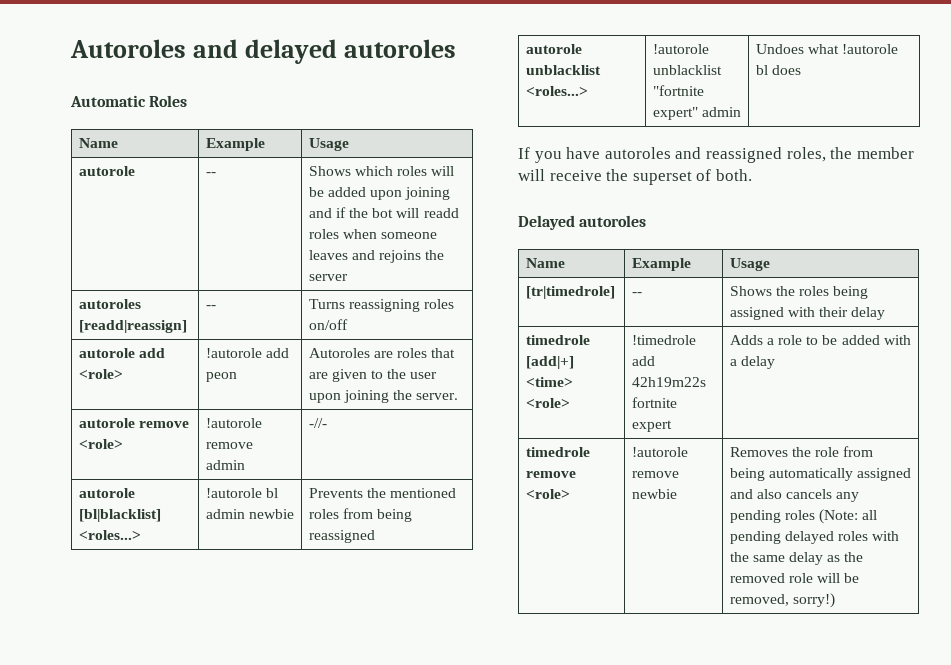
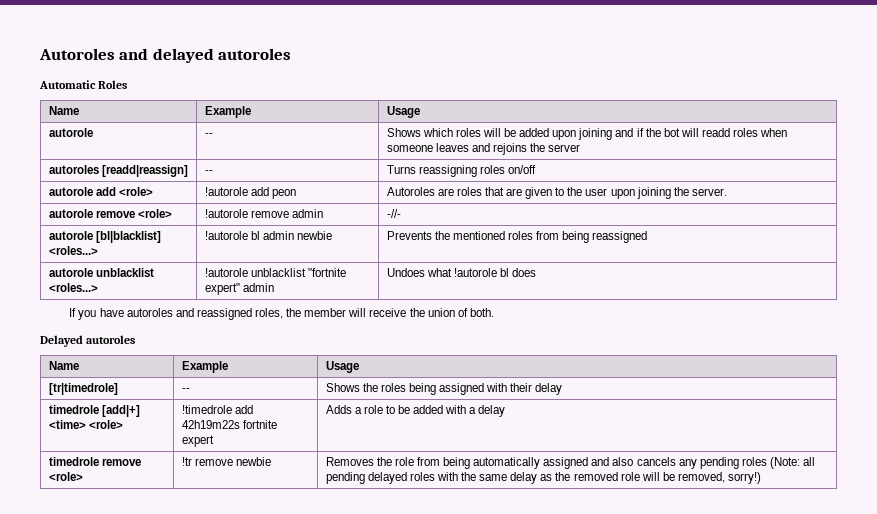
- If you have autoroles and reassigned roles, the member will receive the superset of both.
+ If you have autoroles and reassigned roles, the member will receive the union of both.
- timedrole remove <role> | !autorole remove newbie | Removes the role from being automatically assigned and also cancels any pending roles (Note: all pending delayed roles with the same delay as the removed role will be removed, sorry!)
+ timedrole remove <role> | !tr remove newbie | Removes the role from being automatically assigned and also cancels any pending roles (Note: all pending delayed roles with the same delay as the removed role will be removed, sorry!)

